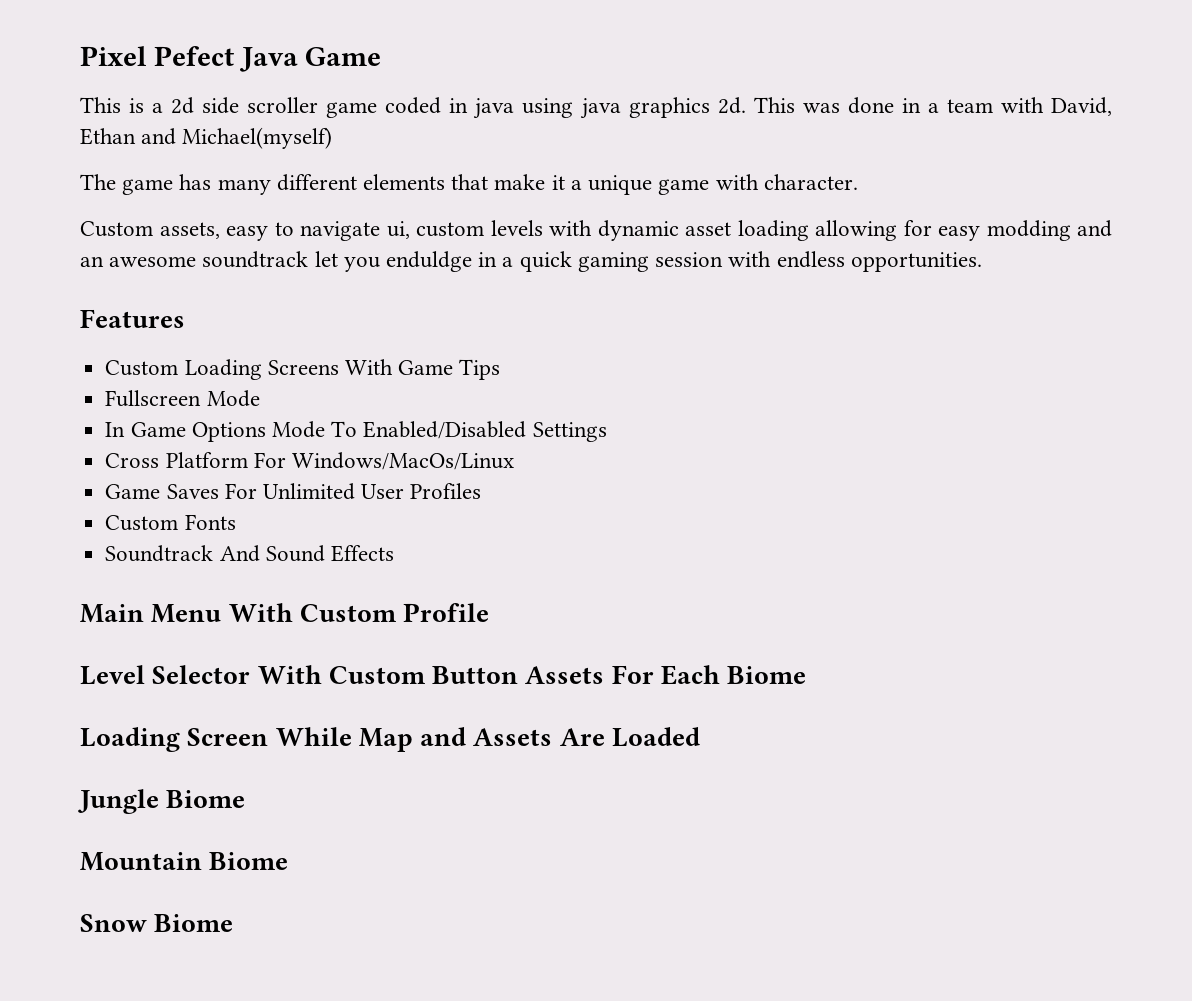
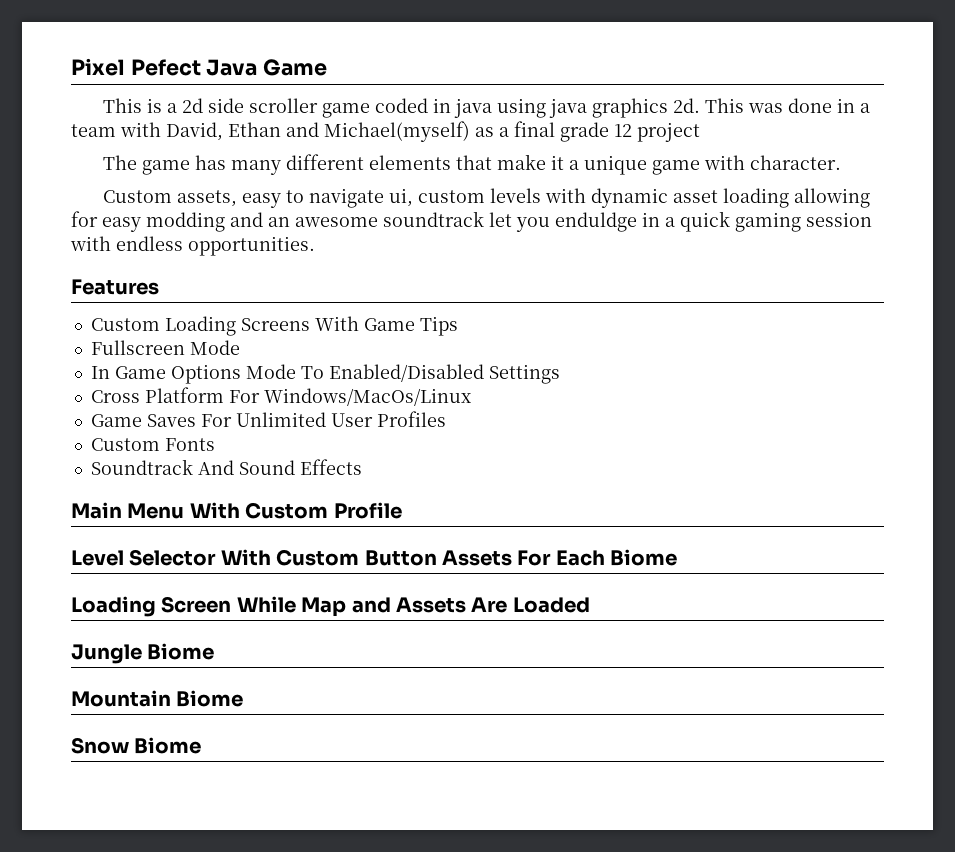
- This was done in a team with David, Ethan and Michael(myself)
+ This was done in a team with David, Ethan and Michael(myself) as a final grade 12 project

